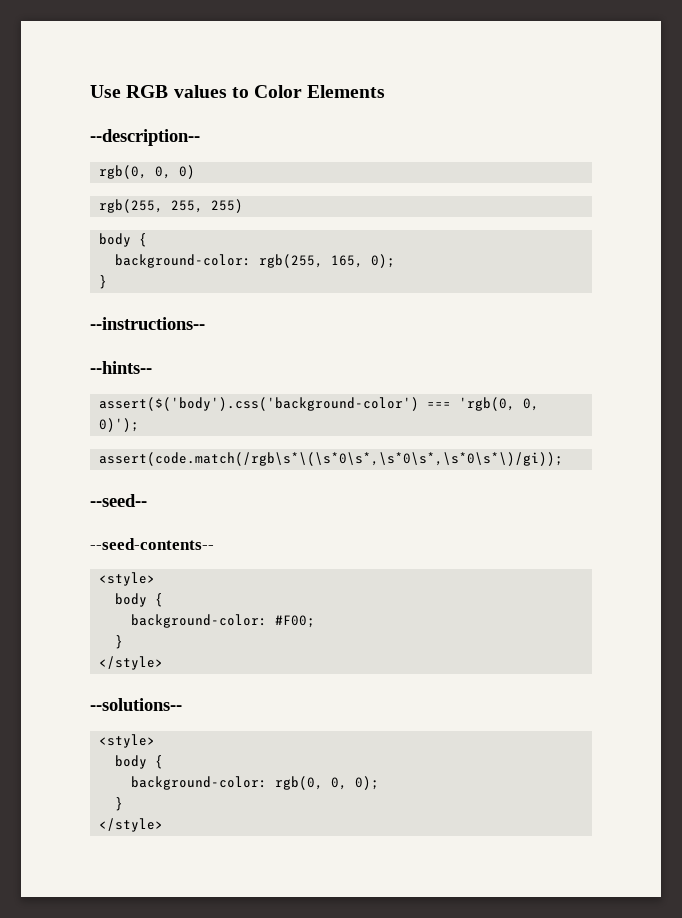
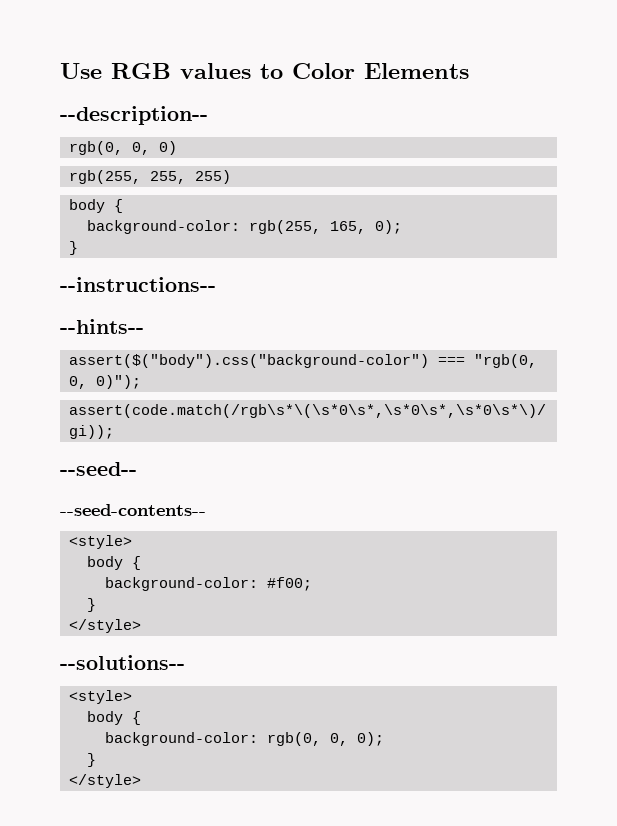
- assert($('body').css('background-color') === 'rgb(0, 0, 0)');
+ assert($("body").css("background-color") === "rgb(0, 0, 0)");
- background-color: #F00;
+ background-color: #f00;

